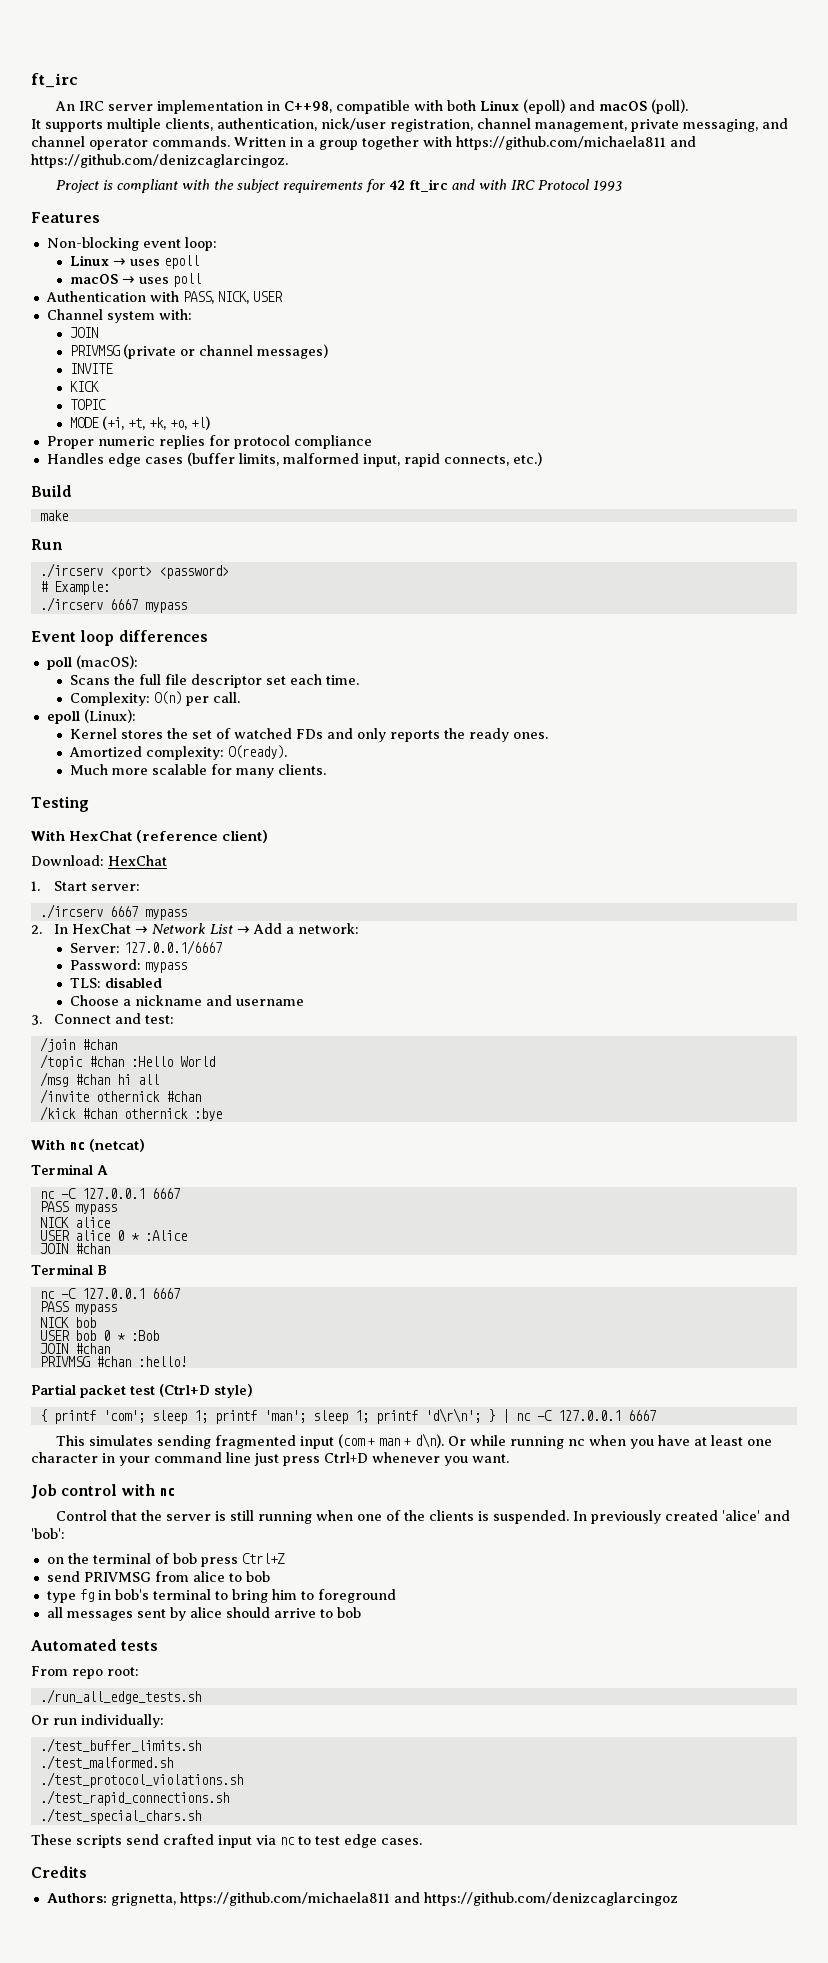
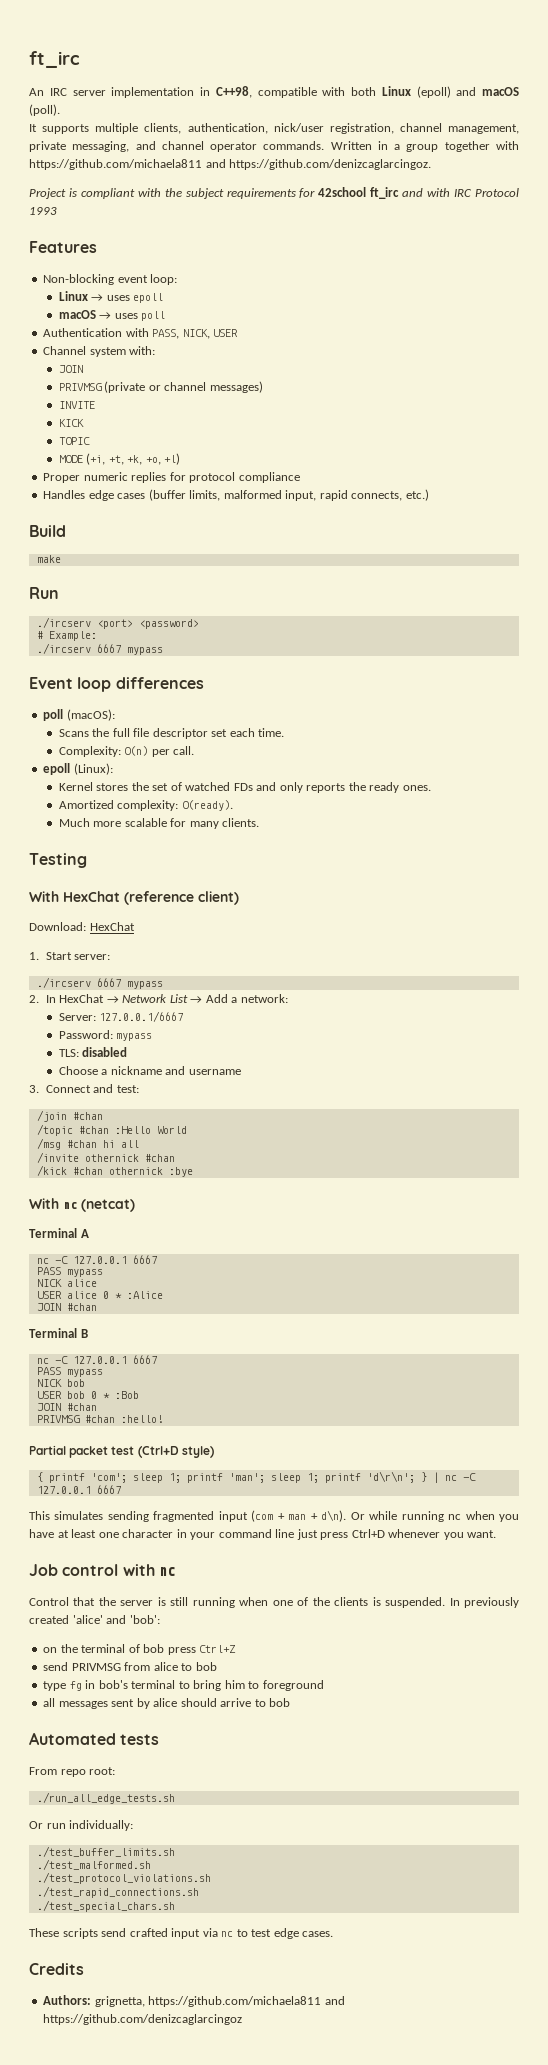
- Project is compliant with the subject requirements for 42 ft_irc and with IRC Protocol 1993
+ Project is compliant with the subject requirements for 42school ft_irc and with IRC Protocol 1993

